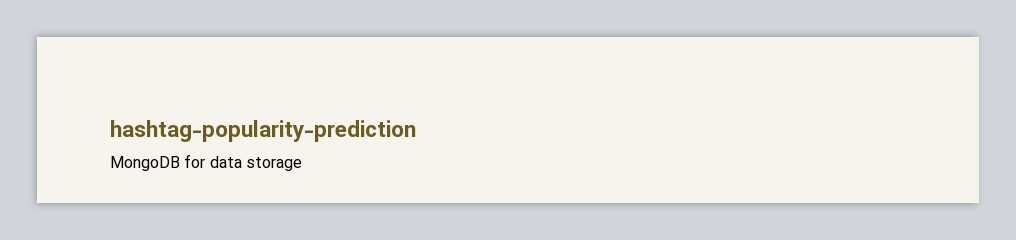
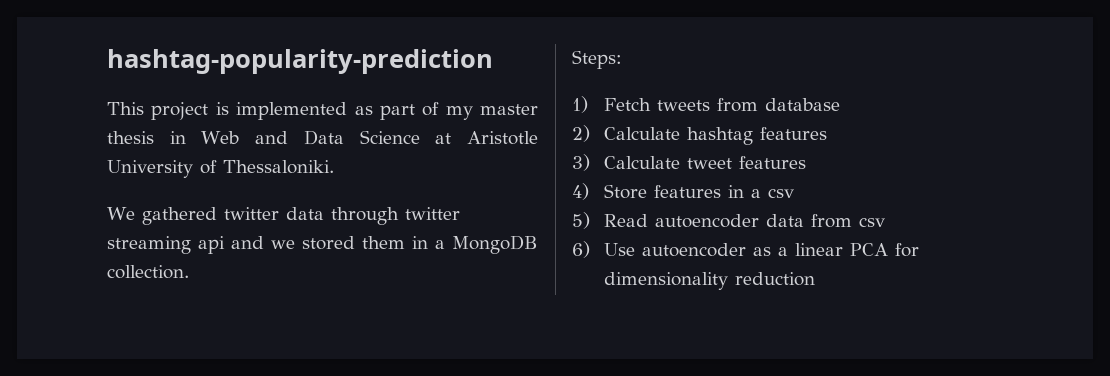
- MongoDB for data storage
+ This project is implemented as part of my master thesis in Web and Data Science at Aristotle University of Thessaloniki.
+ We gathered twitter data through twitter streaming api and we stored them in a MongoDB collection.
+ Steps:
+ 1) Fetch tweets from database
+ 2) Calculate hashtag features
+ 3) Calculate tweet features
+ 4) Store features in a csv
+ 5) Read autoencoder data from csv
+ 6) Use autoencoder as a linear PCA for dimensionality reduction

